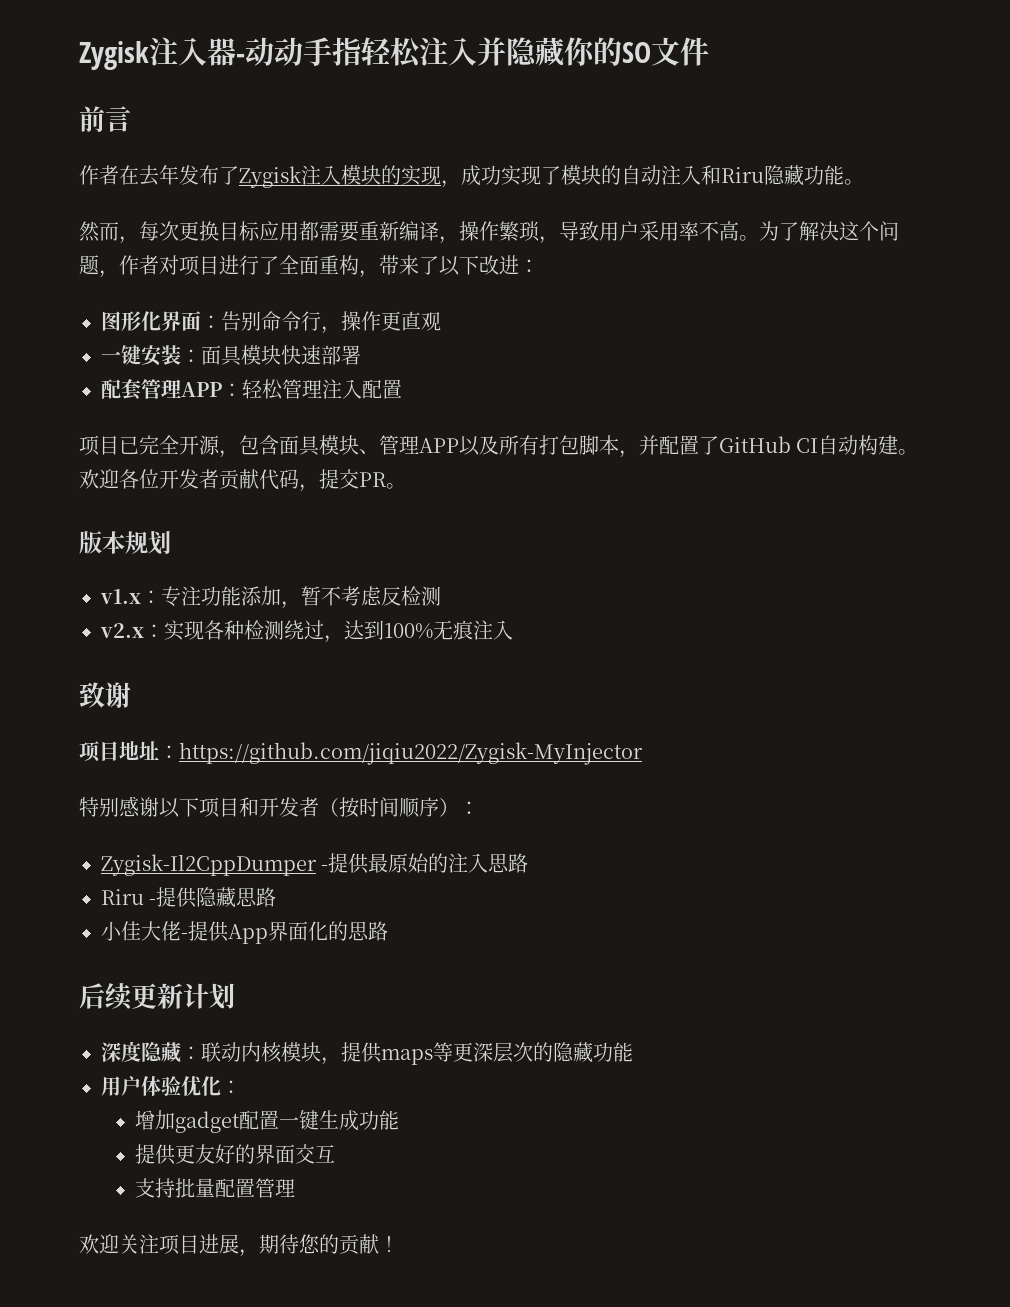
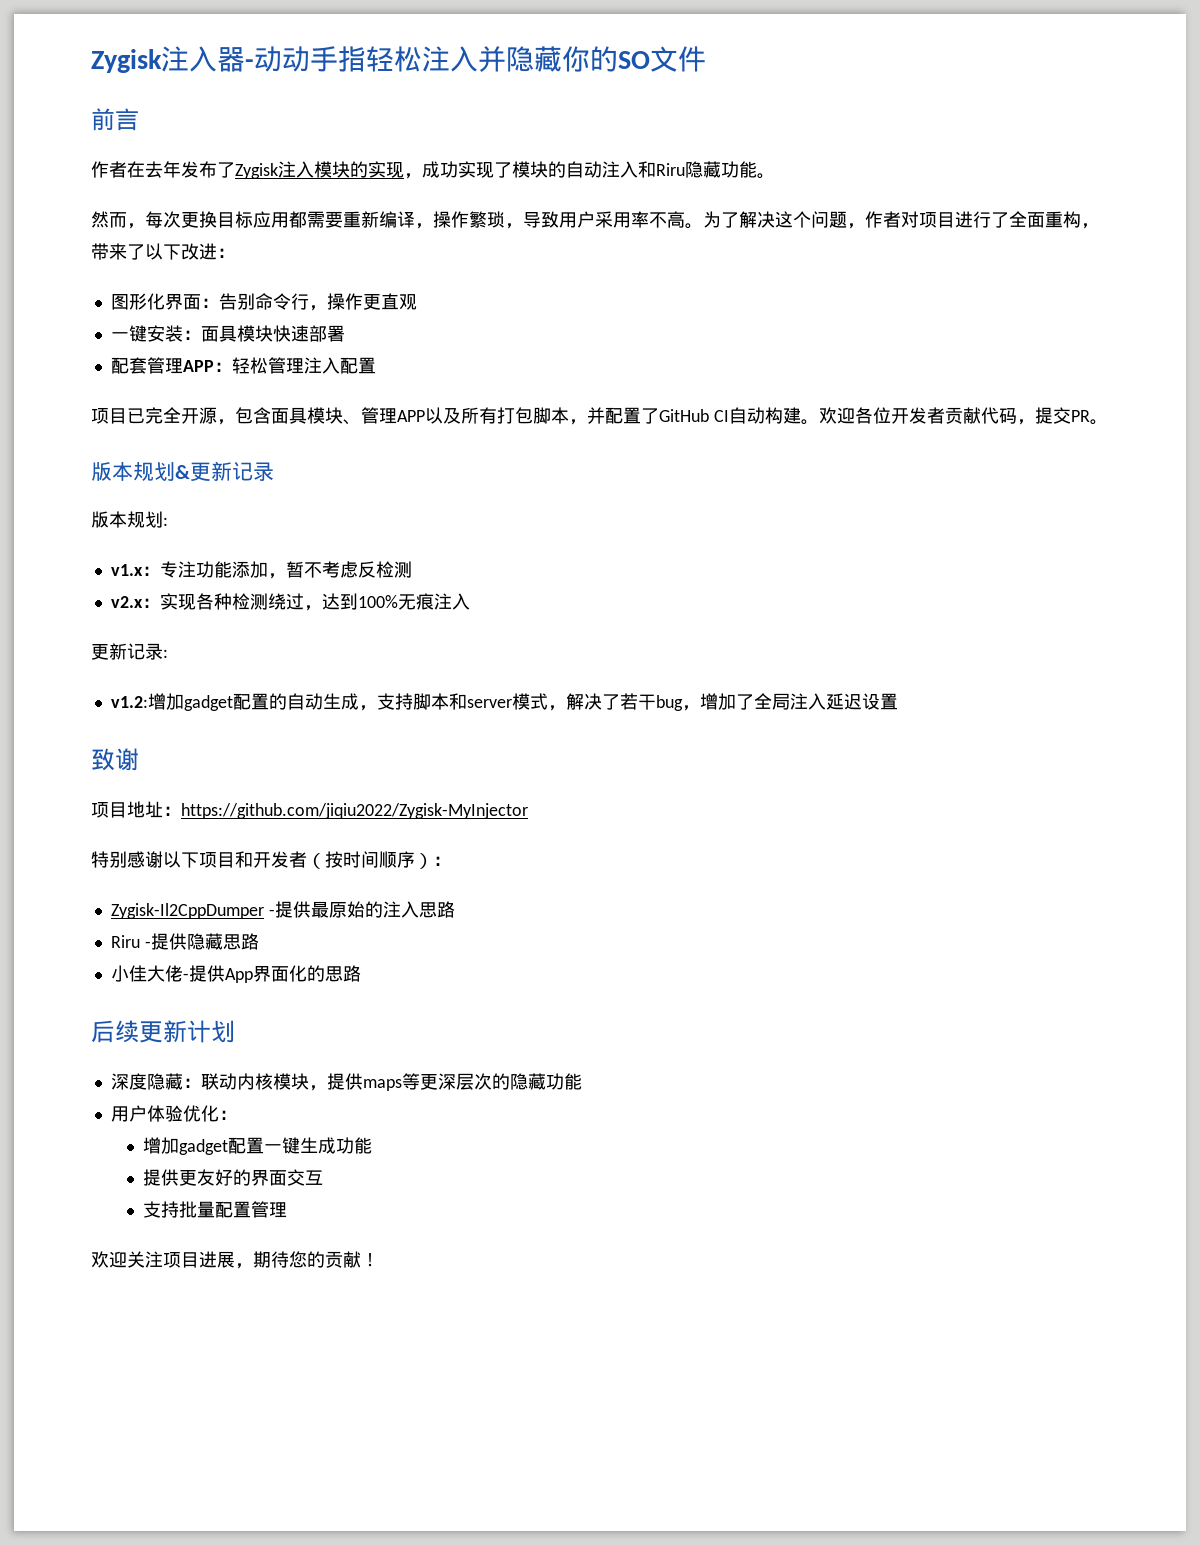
- 版本规划
+ 版本规划&更新记录
+ 版本规划:
+ 更新记录:
+ v1.2:增加gadget配置的自动生成，支持脚本和server模式，解决了若干bug，增加了全局注入延迟设置

